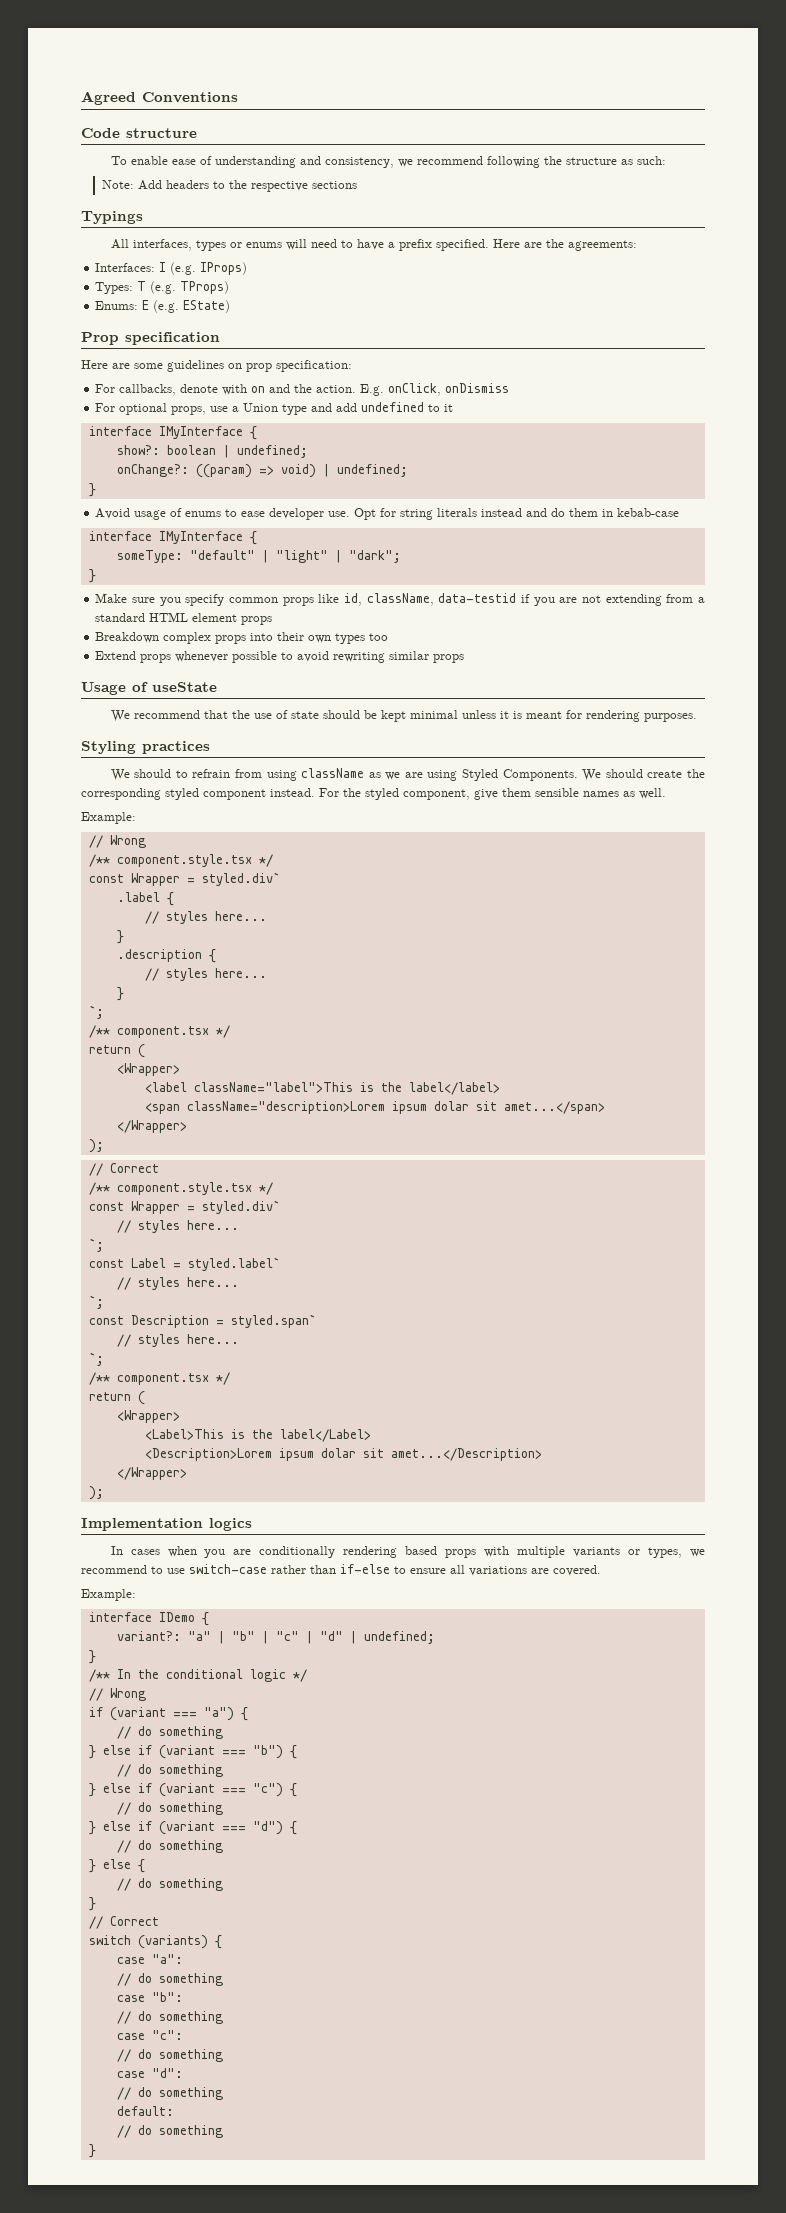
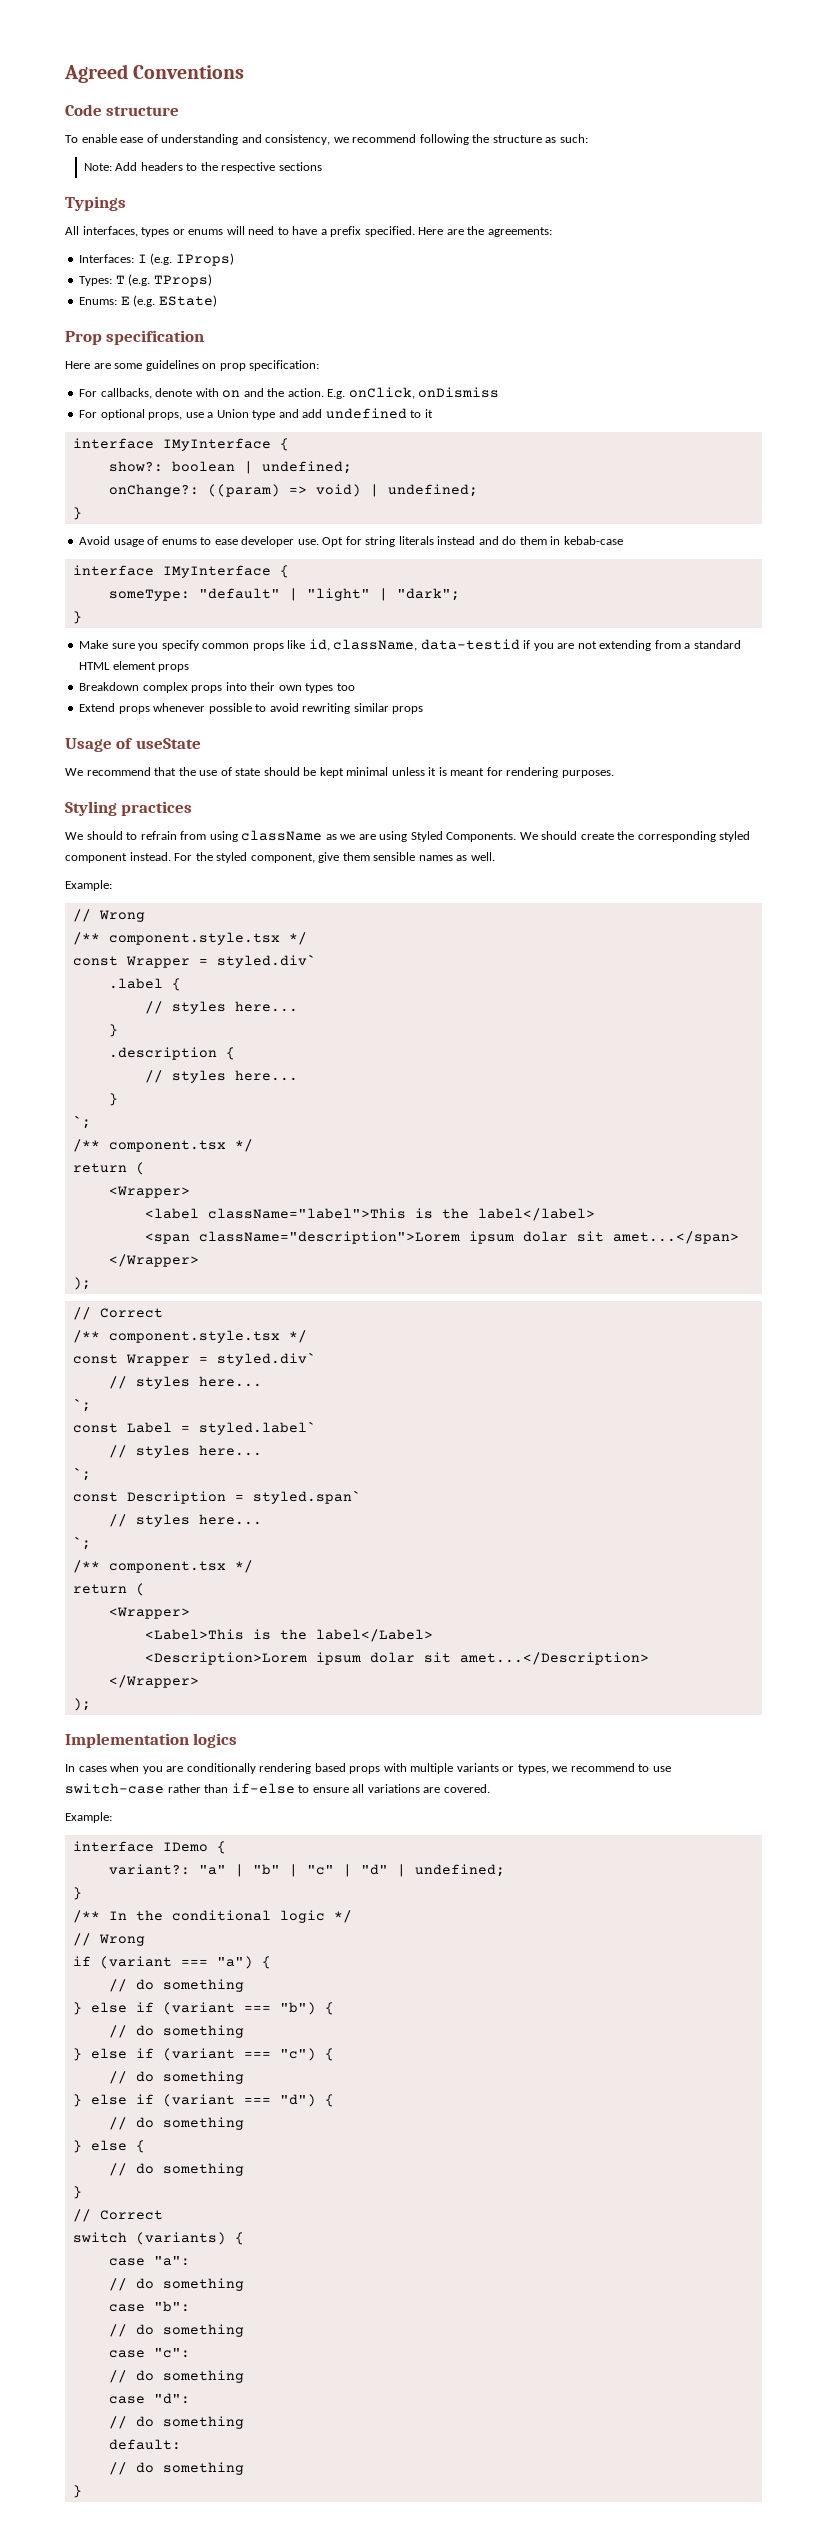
- <span className="description>Lorem ipsum dolar sit amet...</span>
+ <span className="description">Lorem ipsum dolar sit amet...</span>

